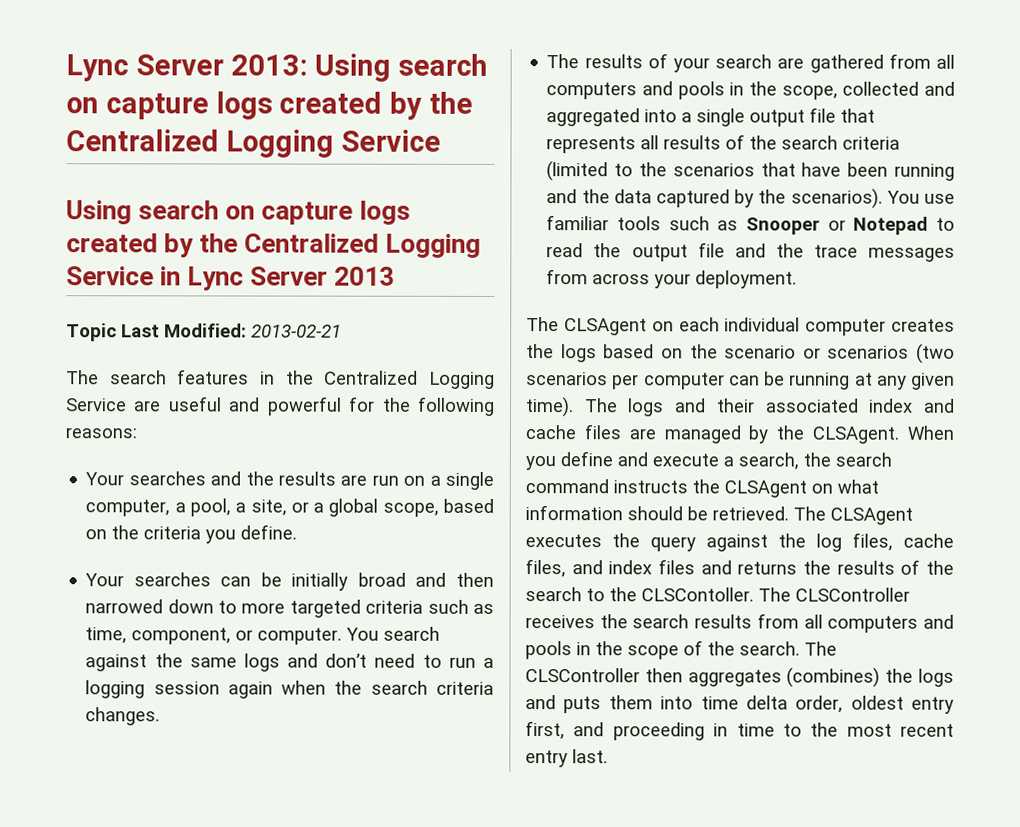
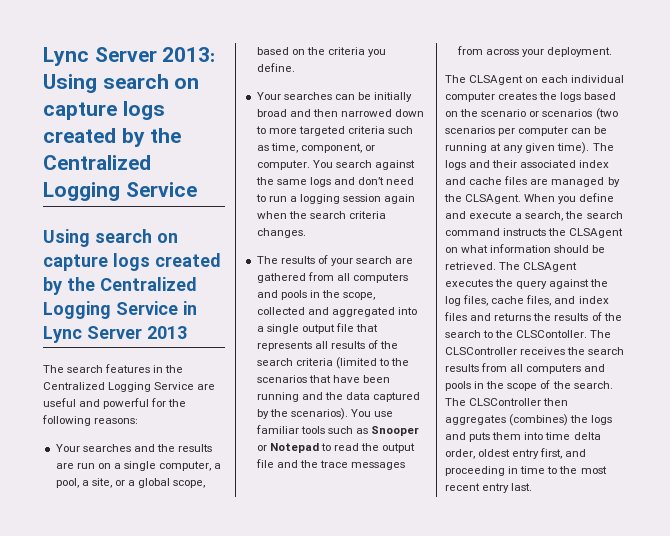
- Topic Last Modified: 2013-02-21

